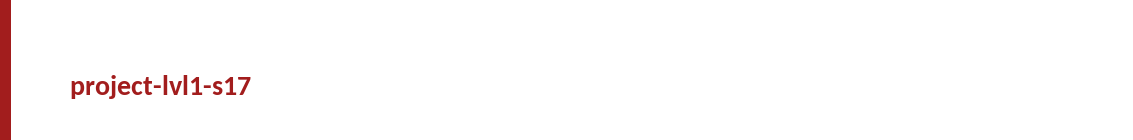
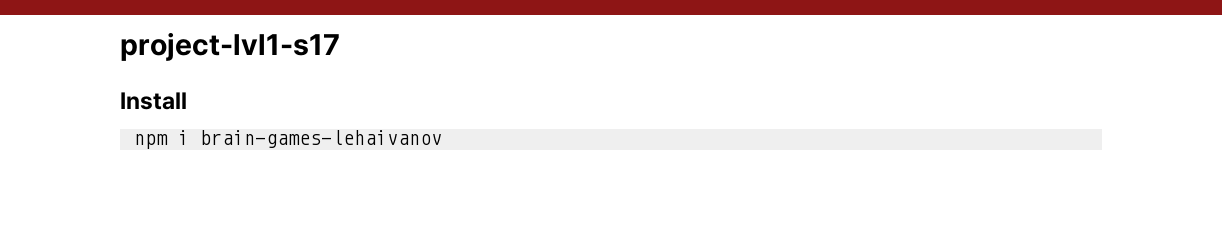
+ Install
+ npm i brain-games-lehaivanov

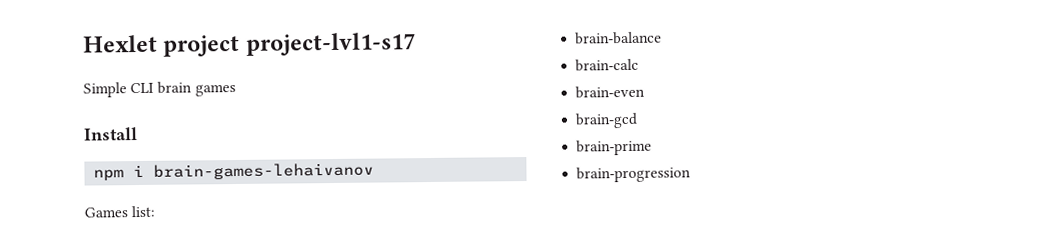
- project-lvl1-s17
+ Hexlet project project-lvl1-s17
+ Simple CLI brain games
+ Games list:
+ brain-balance
+ brain-calc
+ brain-even
+ brain-gcd
+ brain-prime
+ brain-progression

